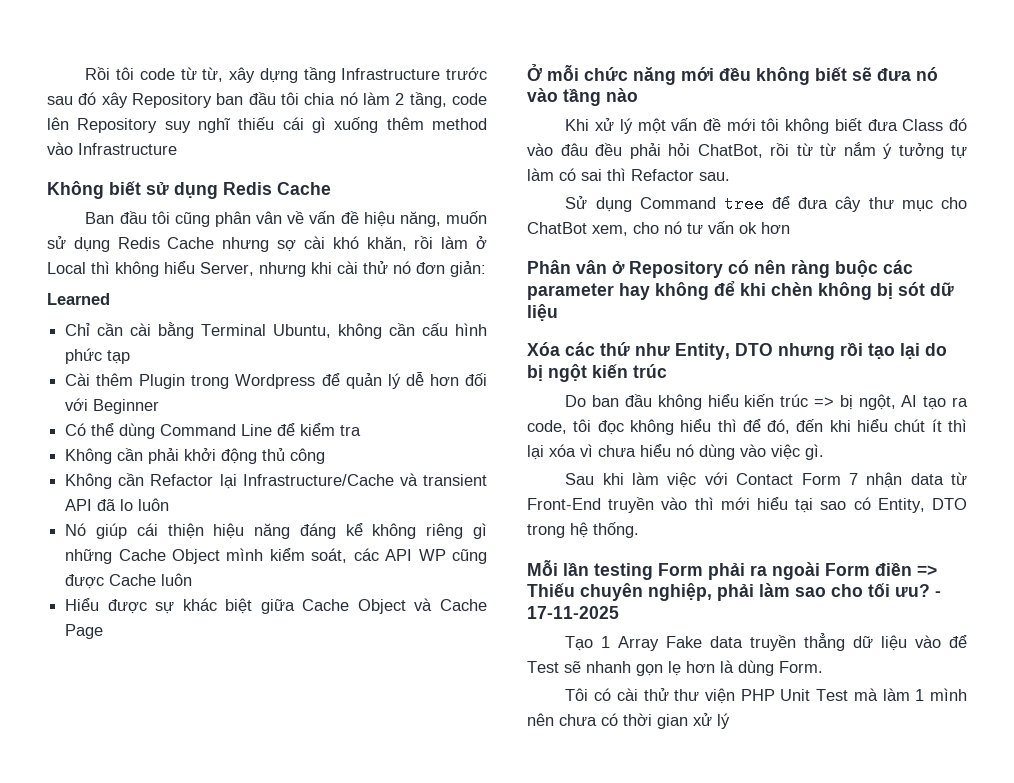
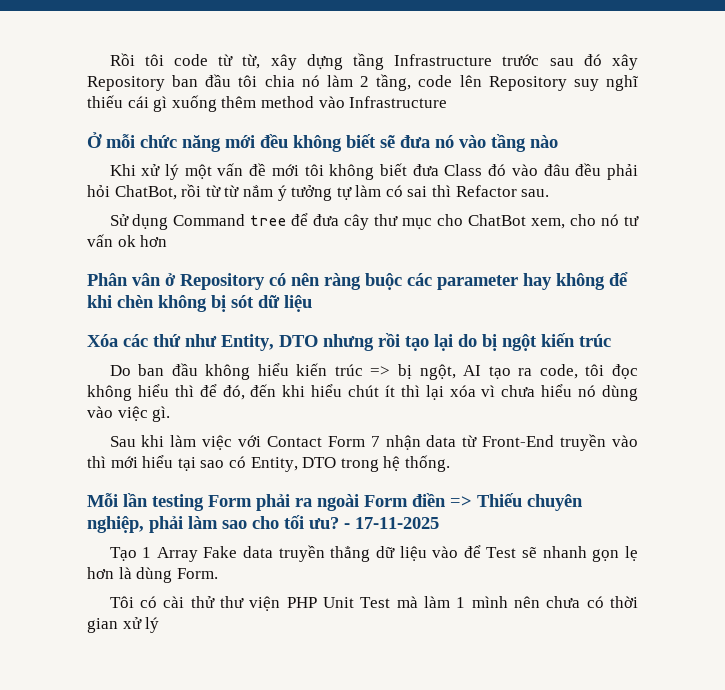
- Không biết sử dụng Redis Cache
- Ban đầu tôi cũng phân vân về vấn đề hiệu năng, muốn sử dụng Redis Cache nhưng sợ cài khó khăn, rồi làm ở Local thì không hiểu Server, nhưng khi cài thử nó đơn giản:
- Learned
- Chỉ cần cài bằng Terminal Ubuntu, không cần cấu hình phức tạp
- Cài thêm Plugin trong Wordpress để quản lý dễ hơn đối với Beginner
- Có thể dùng Command Line để kiểm tra
- Không cần phải khởi động thủ công
- Không cần Refactor lại Infrastructure/Cache và transient API đã lo luôn
- Nó giúp cái thiện hiệu năng đáng kể không riêng gì những Cache Object mình kiểm soát, các API WP cũng được Cache luôn
- Hiểu được sự khác biệt giữa Cache Object và Cache Page

